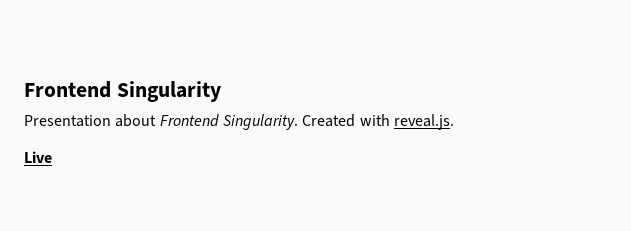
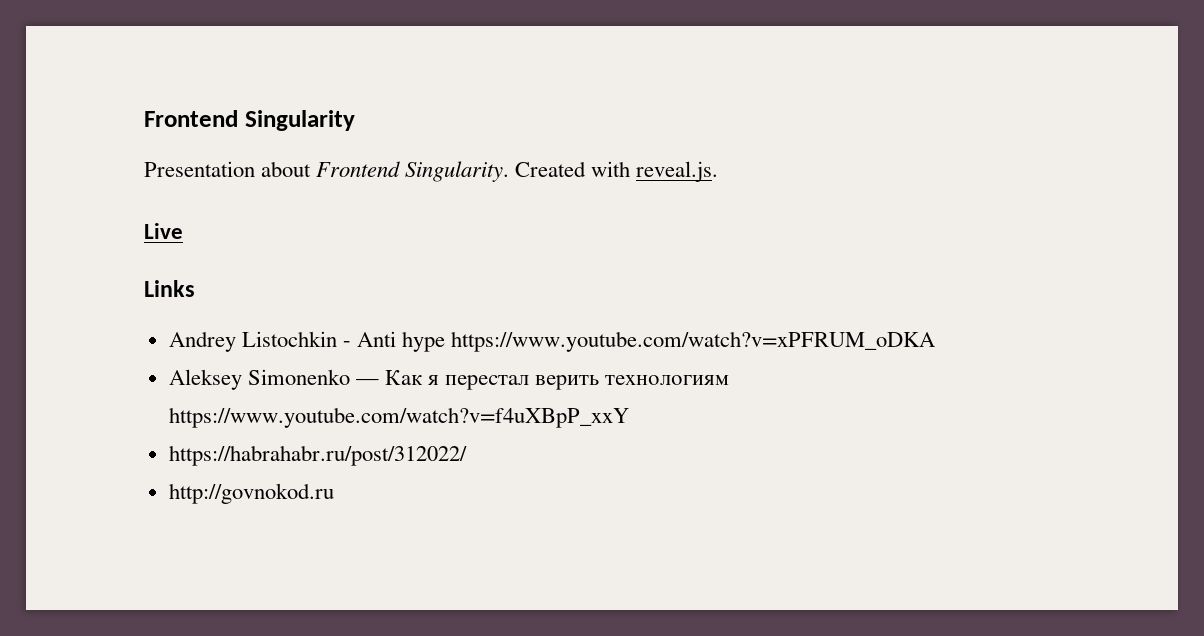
+ Links
+ Andrey Listochkin - Anti hype https://www.youtube.com/watch?v=xPFRUM_oDKA
+ Aleksey Simonenko — Как я перестал верить технологиям https://www.youtube.com/watch?v=f4uXBpP_xxY
+ https://habrahabr.ru/post/312022/
+ http://govnokod.ru

